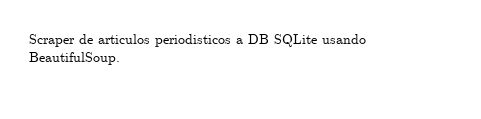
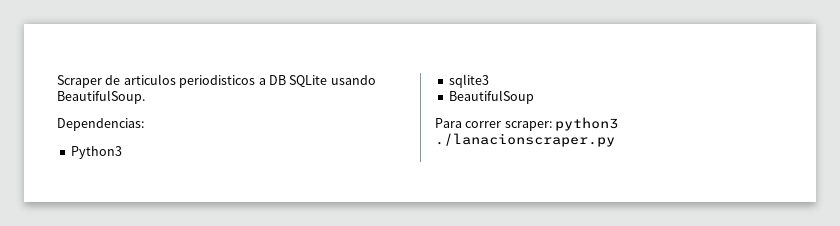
+ Dependencias:
+ Python3
+ sqlite3
+ BeautifulSoup
+ Para correr scraper: python3 ./lanacionscraper.py

